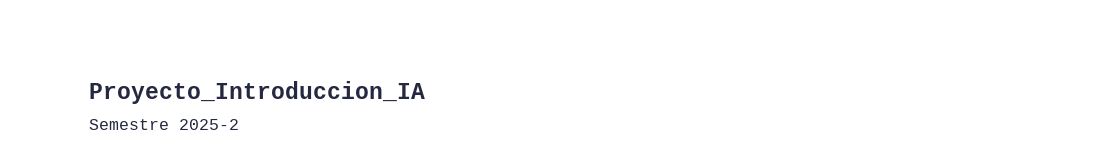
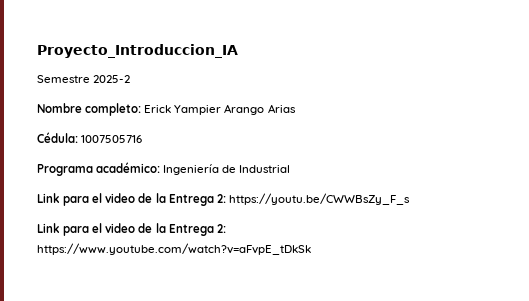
+ Nombre completo: Erick Yampier Arango Arias
+ Cédula: 1007505716
+ Programa académico: Ingeniería de Industrial
+ Link para el video de la Entrega 2: https://youtu.be/CWWBsZy_F_s
+ Link para el video de la Entrega 2: https://www.youtube.com/watch?v=aFvpE_tDkSk

